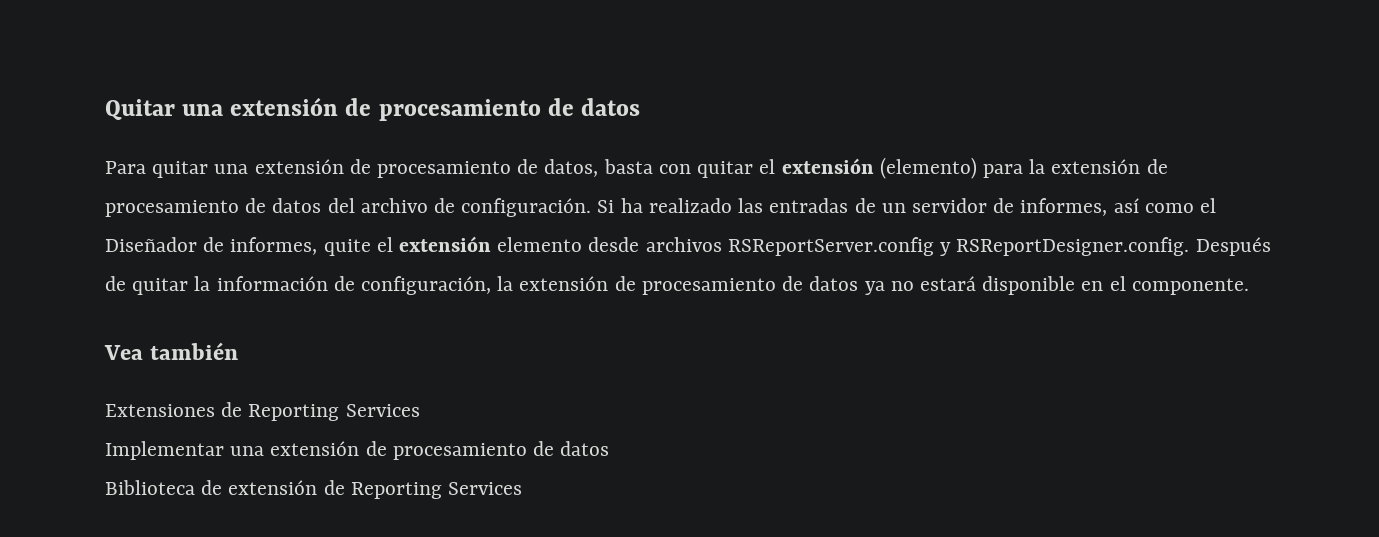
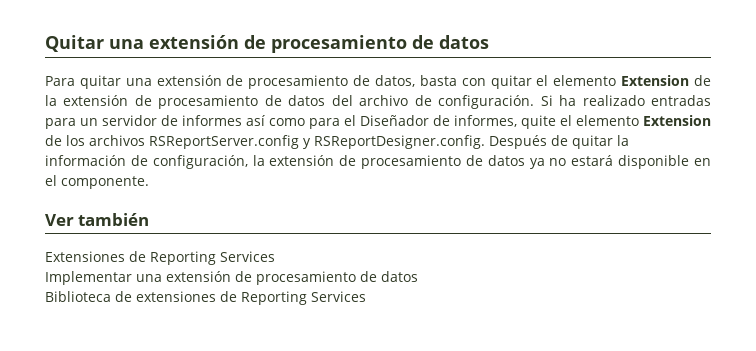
- Para quitar una extensión de procesamiento de datos, basta con quitar el extensión (elemento) para la extensión de procesamiento de datos del archivo de configuración.
+ Para quitar una extensión de procesamiento de datos, basta con quitar el elemento Extension de la extensión de procesamiento de datos del archivo de configuración.
- Si ha realizado las entradas de un servidor de informes, así como el Diseñador de informes, quite el extensión elemento desde archivos RSReportServer.config y RSReportDesigner.config. Después de quitar la información de configuración, la extensión de procesamiento de datos ya no estará disponible en el componente.
+ Si ha realizado entradas para un servidor de informes así como para el Diseñador de informes, quite el elemento Extension de los archivos RSReportServer.config y RSReportDesigner.config. Después de quitar la información de configuración, la extensión de procesamiento de datos ya no estará disponible en el componente.
- Vea también
+ Ver también
- Biblioteca de extensión de Reporting Services
+ Biblioteca de extensiones de Reporting Services

